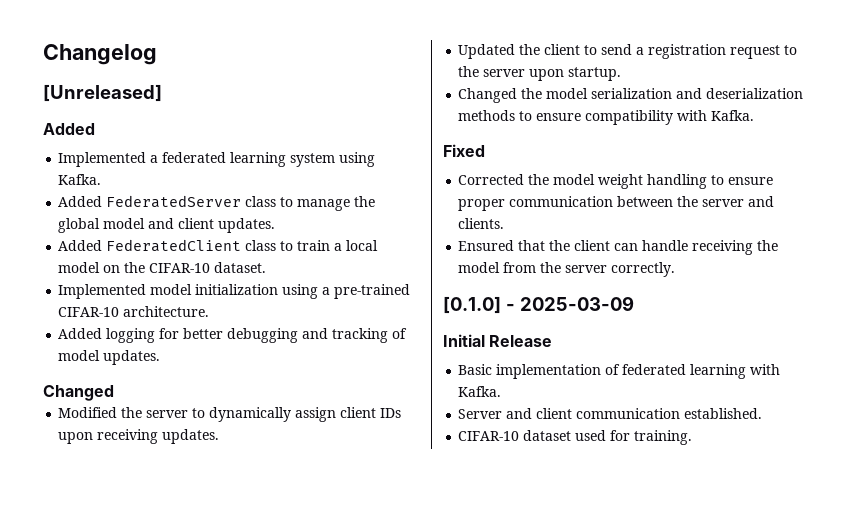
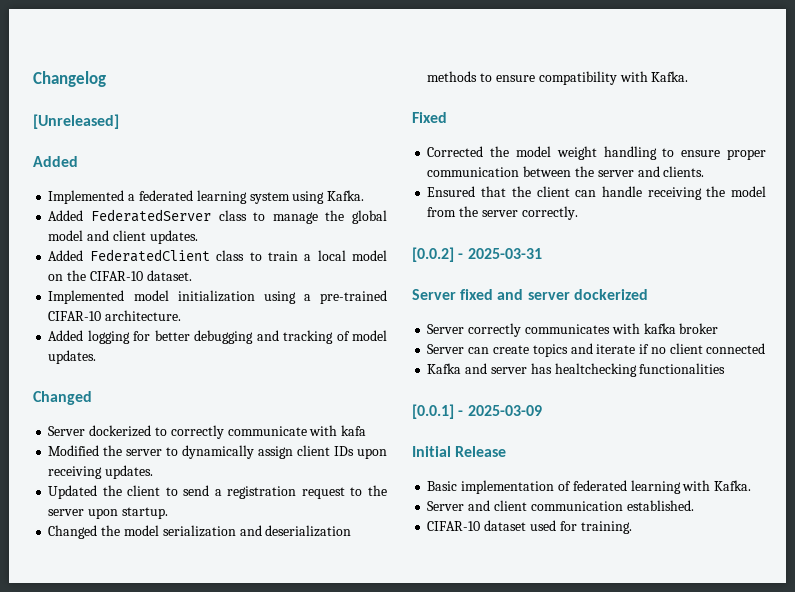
+ Server dockerized to correctly communicate with kafa
- [0.1.0] - 2025-03-09
+ [0.0.2] - 2025-03-31
+ Server fixed and server dockerized
+ Server correctly communicates with kafka broker
+ Server can create topics and iterate if no client connected
+ Kafka and server has healtchecking functionalities
+ [0.0.1] - 2025-03-09

